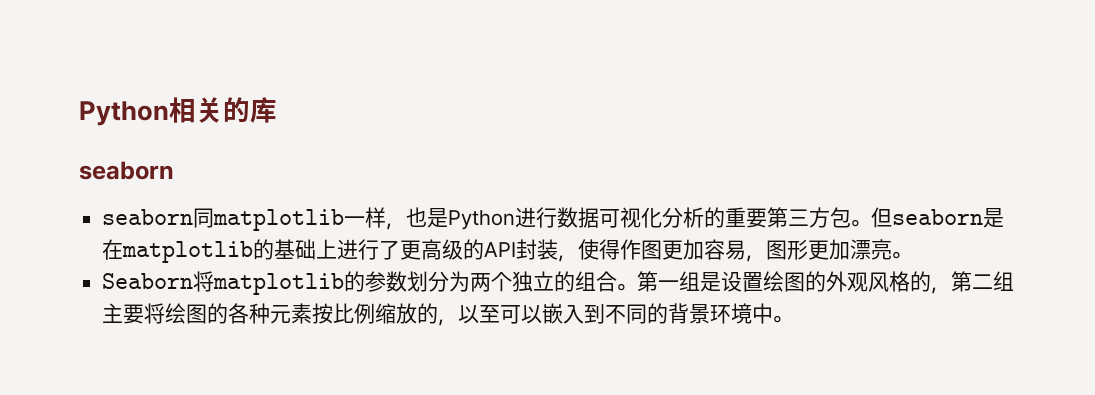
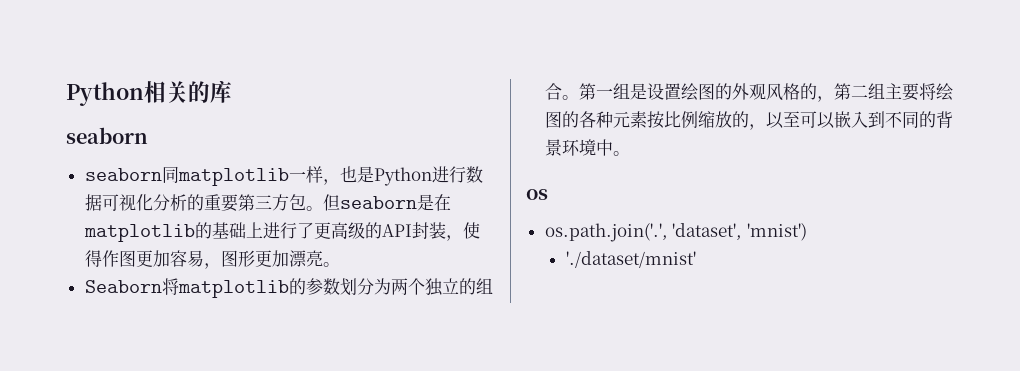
+ os
+ os.path.join('.', 'dataset', 'mnist')
+ './dataset/mnist'

